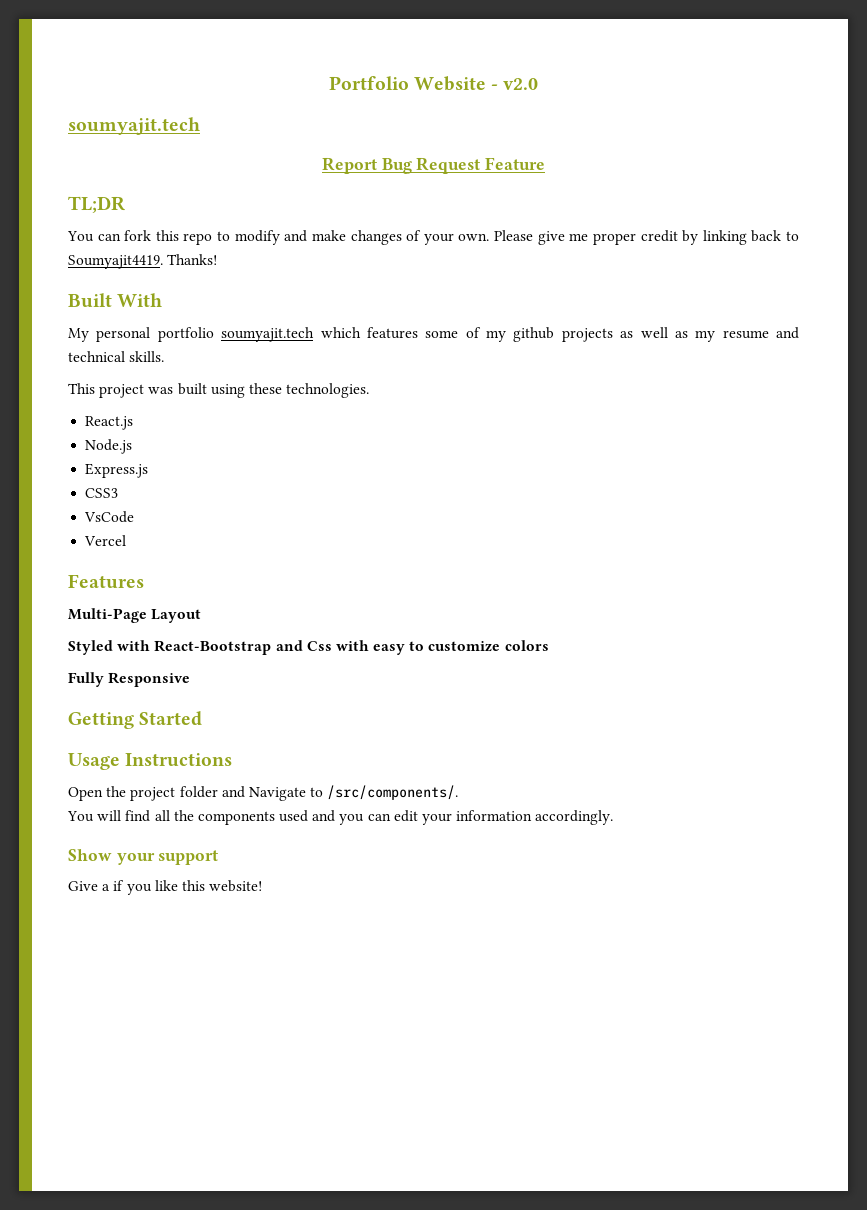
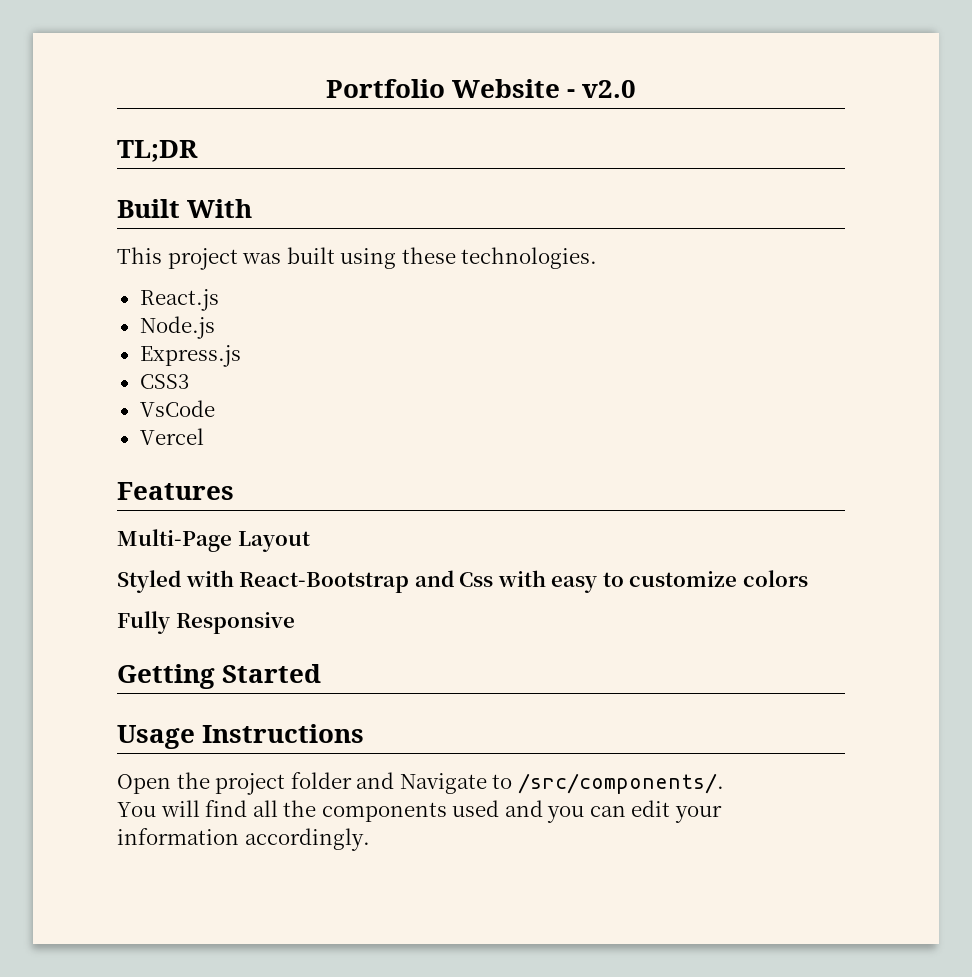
  Portfolio Website - v2.0
- soumyajit.tech
- Report Bug Request Feature
  TL;DR
- You can fork this repo to modify and make changes of your own. Please give me proper credit by linking back to Soumyajit4419. Thanks!
  Built With
- My personal portfolio soumyajit.tech which features some of my github projects as well as my resume and technical skills.
- Show your support
- Give a if you like this website!

